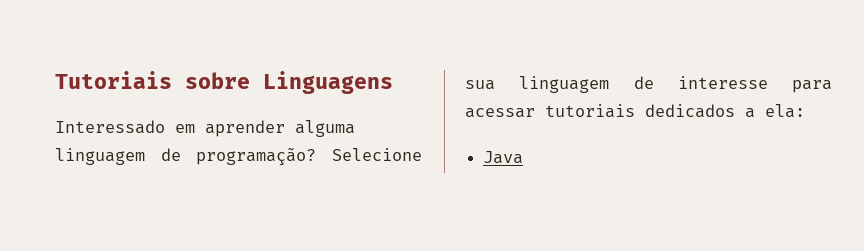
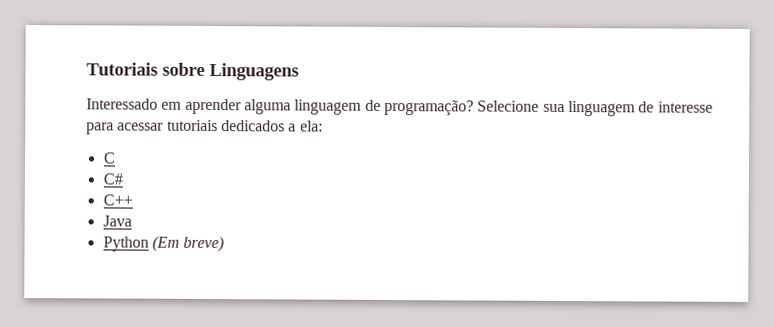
+ C
+ C#
+ C++
  Java
+ Python (Em breve)

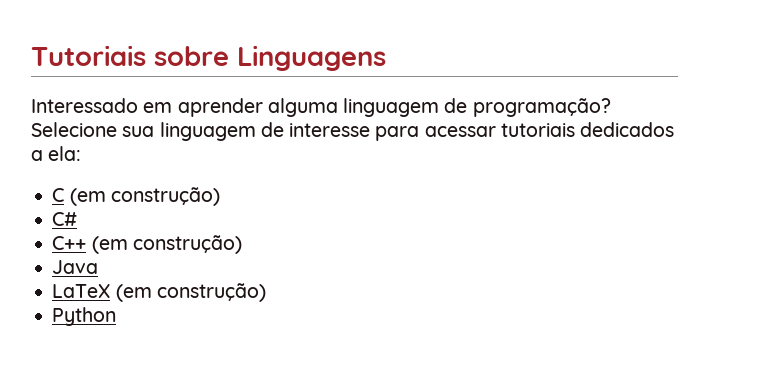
- C
+ C (em construção)
- C++
+ C++ (em construção)
+ LaTeX (em construção)
- Python (Em breve)
+ Python

